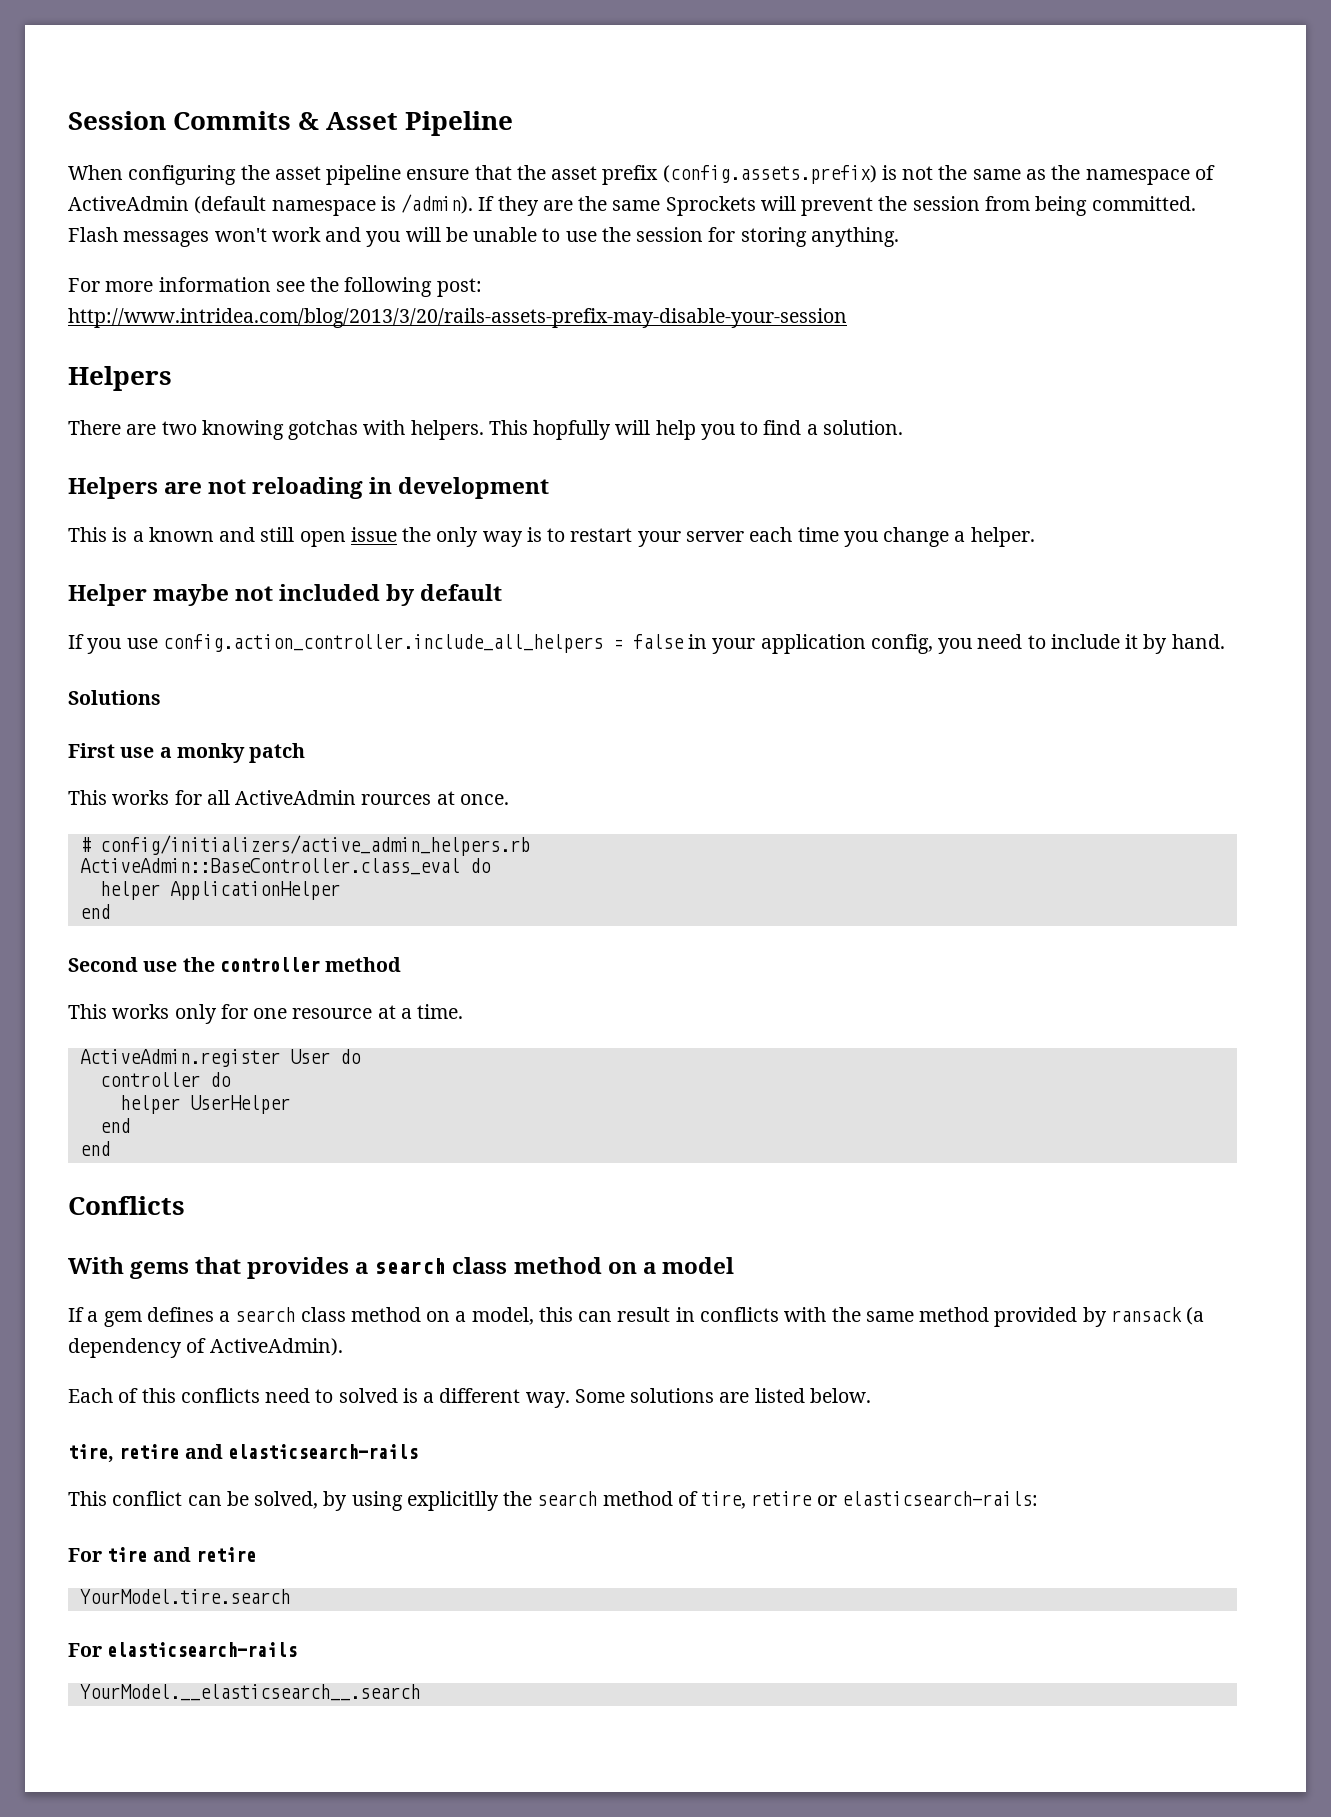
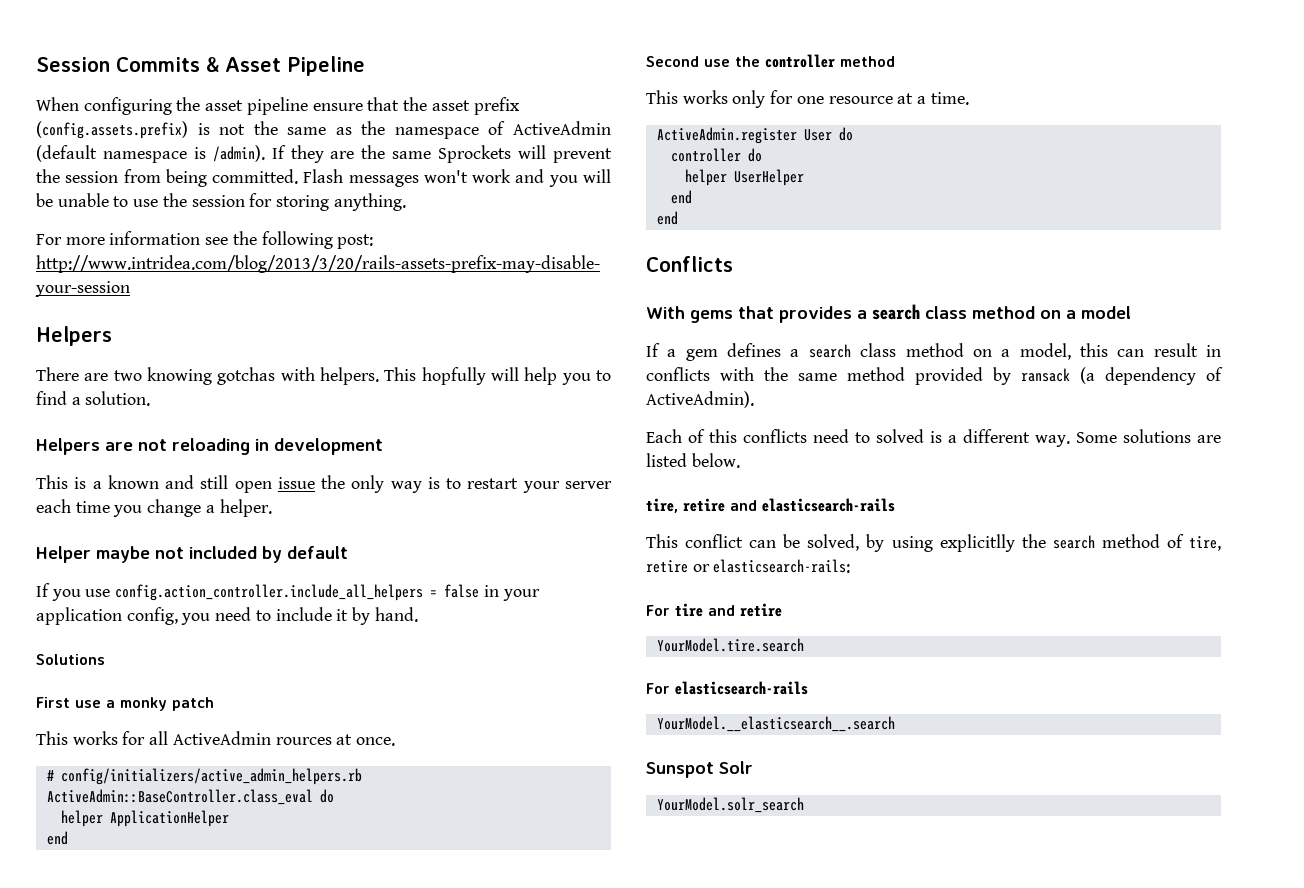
+ Sunspot Solr
+ YourModel.solr_search

